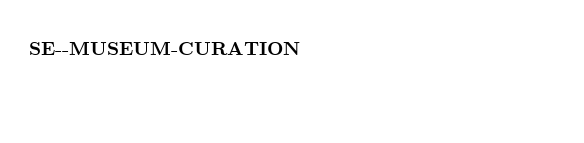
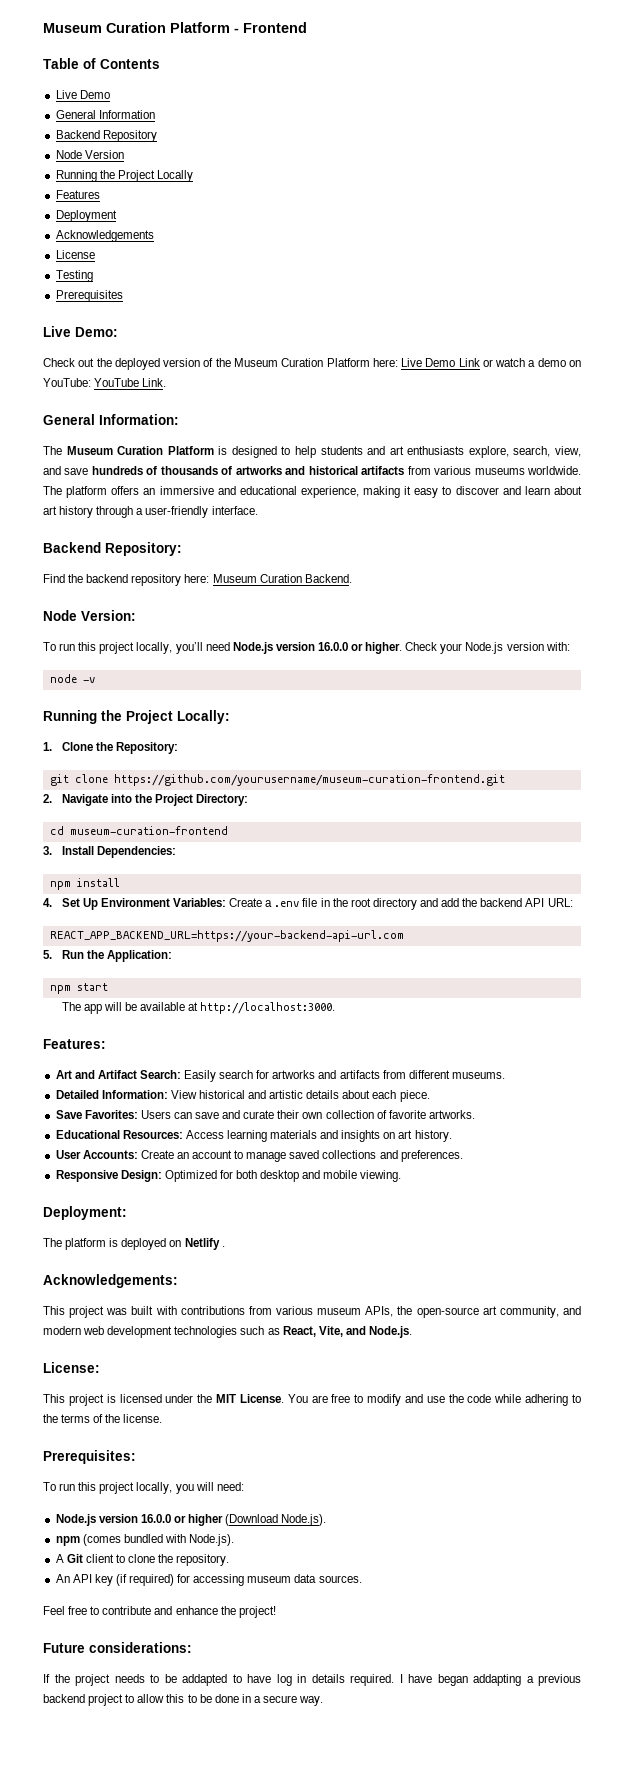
- SE--MUSEUM-CURATION
+ Museum Curation Platform - Frontend
+ Table of Contents
+ Live Demo
+ General Information
+ Backend Repository
+ Node Version
+ Running the Project Locally
+ Features
+ Deployment
+ Acknowledgements
+ License
+ Testing
+ Prerequisites
+ Live Demo:
+ Check out the deployed version of the Museum Curation Platform here: Live Demo Link or watch a demo on YouTube: YouTube Link.
+ General Information:
+ The Museum Curation Platform is designed to help students and art enthusiasts explore, search, view, and save hundreds of thousands of artworks and historical artifacts from various museums worldwide. The platform offers an immersive and educational experience, making it easy to discover and learn about art history through a user-friendly interface.
+ Backend Repository:
+ Find the backend repository here: Museum Curation Backend.
+ Node Version:
+ To run this project locally, you’ll need Node.js version 16.0.0 or higher. Check your Node.js version with:
+ node -v
+ Running the Project Locally:
+ 1. Clone the Repository:
+ git clone https://github.com/yourusername/museum-curation-frontend.git
+ 2. Navigate into the Project Directory:
+ cd museum-curation-frontend
+ 3. Install Dependencies:
+ npm install
+ 4. Set Up Environment Variables: Create a .env file in the root directory and add the backend API URL:
+ REACT_APP_BACKEND_URL=https://your-backend-api-url.com
+ 5. Run the Application:
+ npm start
+ The app will be available at http://localhost:3000.
+ Features:
+ Art and Artifact Search: Easily search for artworks and artifacts from different museums.
+ Detailed Information: View historical and artistic details about each piece.
+ Save Favorites: Users can save and curate their own collection of favorite artworks.
+ Educational Resources: Access learning materials and insights on art history.
+ User Accounts: Create an account to manage saved collections and preferences.
+ Responsive Design: Optimized for both desktop and mobile viewing.
+ Deployment:
+ The platform is deployed on Netlify .
+ Acknowledgements:
+ This project was built with contributions from various museum APIs, the open-source art community, and modern web development technologies such as React, Vite, and Node.js.
+ License:
+ This project is licensed under the MIT License. You are free to modify and use the code while adhering to the terms of the license.
+ Prerequisites:
+ To run this project locally, you will need:
+ Node.js version 16.0.0 or higher (Download Node.js).
+ npm (comes bundled with Node.js).
+ A Git client to clone the repository.
+ An API key (if required) for accessing museum data sources.
+ Feel free to contribute and enhance the project!
+ Future considerations:
+ If the project needs to be addapted to have log in details required. I have began addapting a previous backend project to allow this to be done in a secure way.

